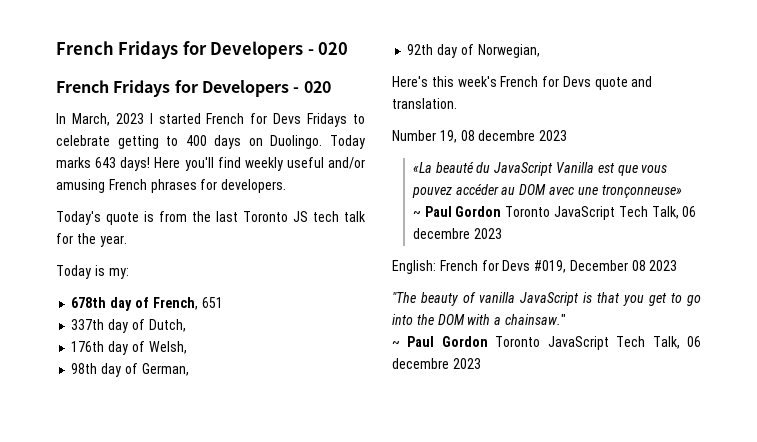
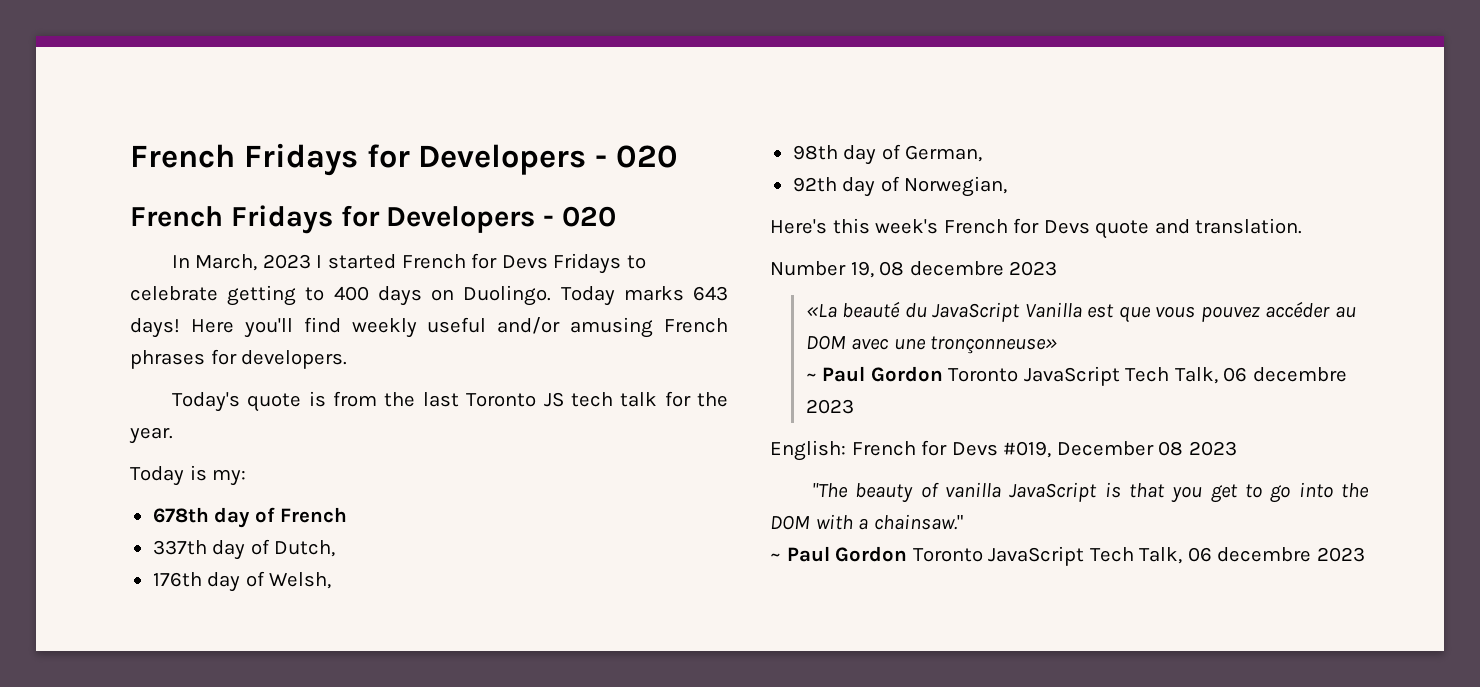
- 678th day of French, 651
+ 678th day of French

